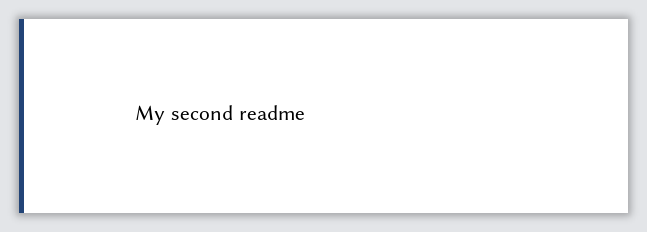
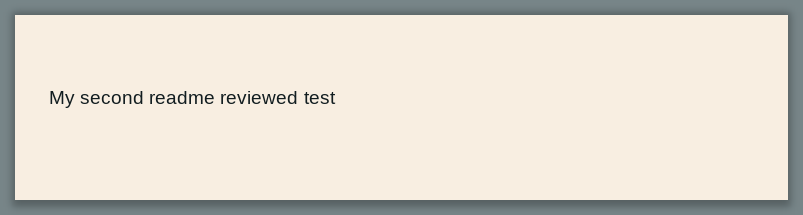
- My second readme
+ My second readme reviewed test

